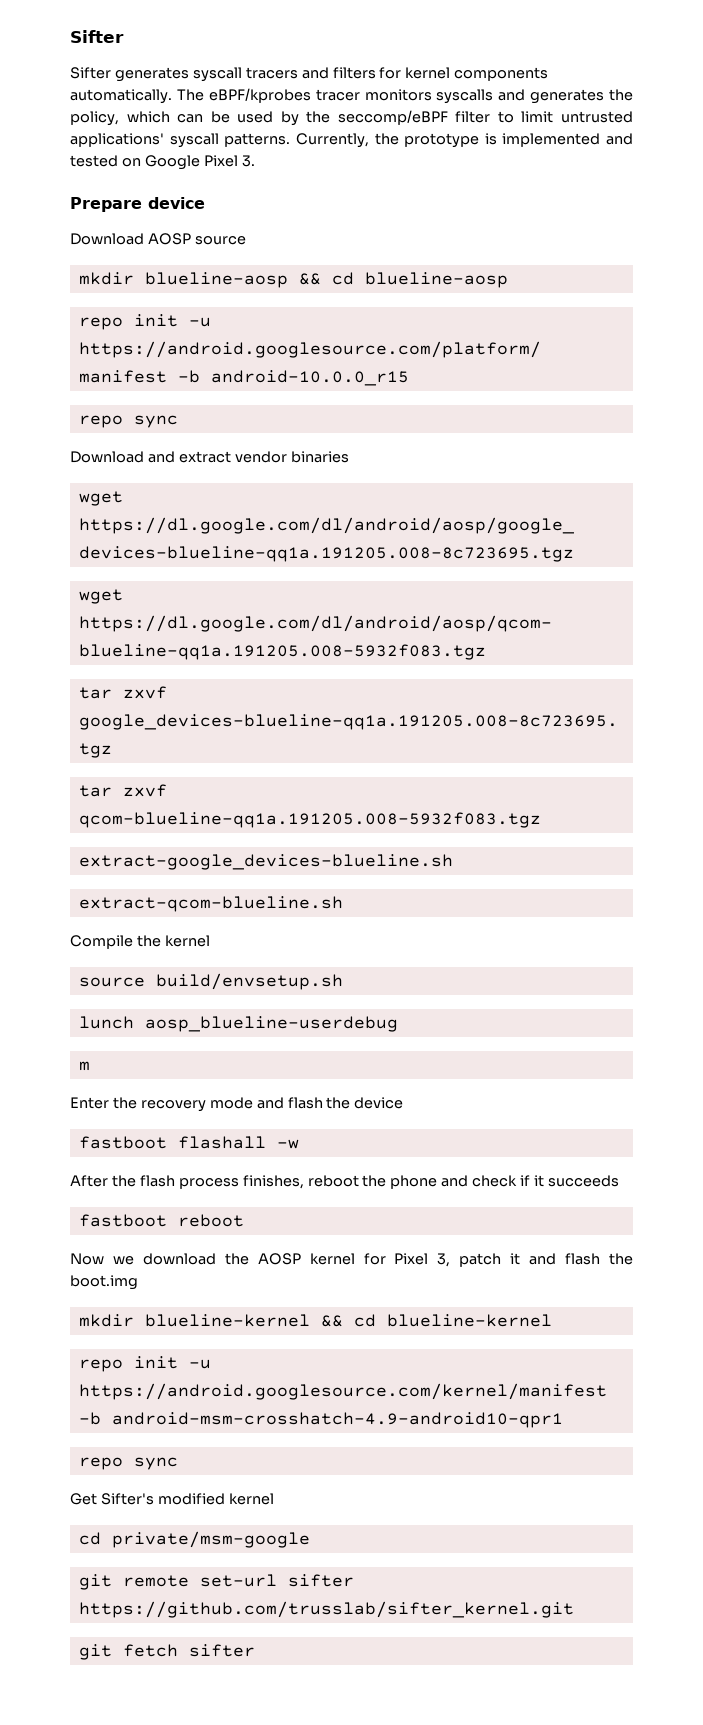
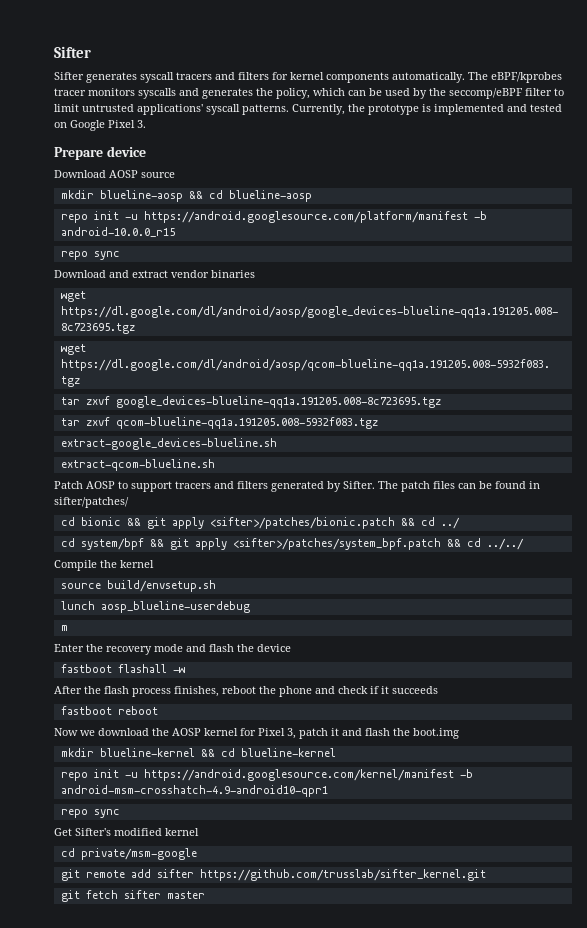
+ Patch AOSP to support tracers and filters generated by Sifter. The patch files can be found in sifter/patches/
+ cd bionic && git apply <sifter>/patches/bionic.patch && cd ../
+ cd system/bpf && git apply <sifter>/patches/system_bpf.patch && cd ../../
- git remote set-url sifter https://github.com/trusslab/sifter_kernel.git
+ git remote add sifter https://github.com/trusslab/sifter_kernel.git
- git fetch sifter
+ git fetch sifter master

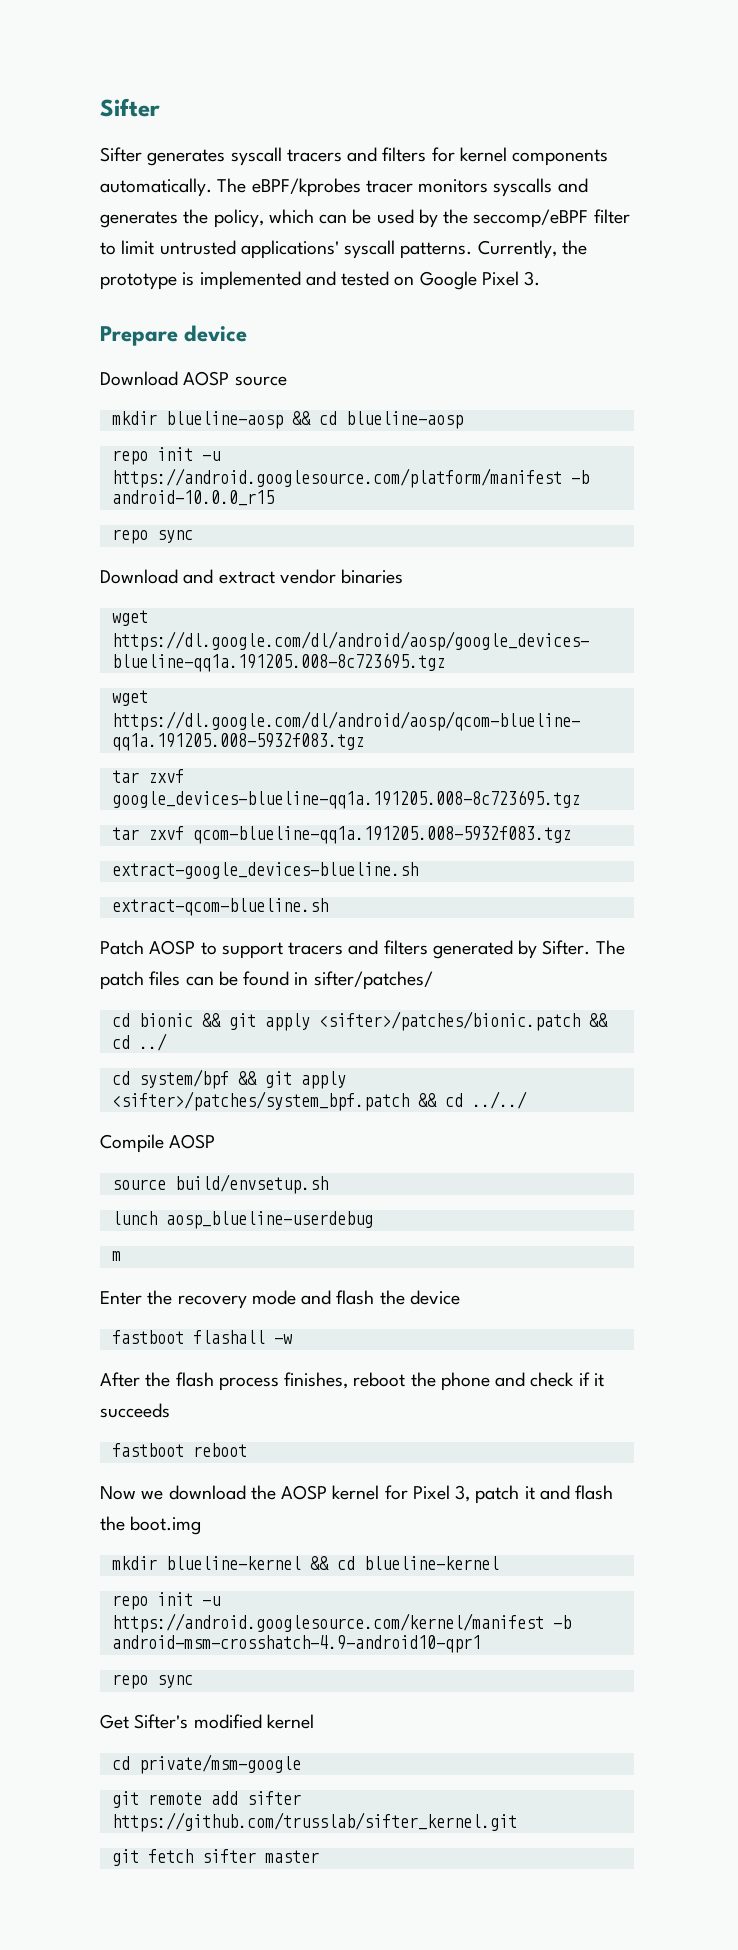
- Compile the kernel
+ Compile AOSP

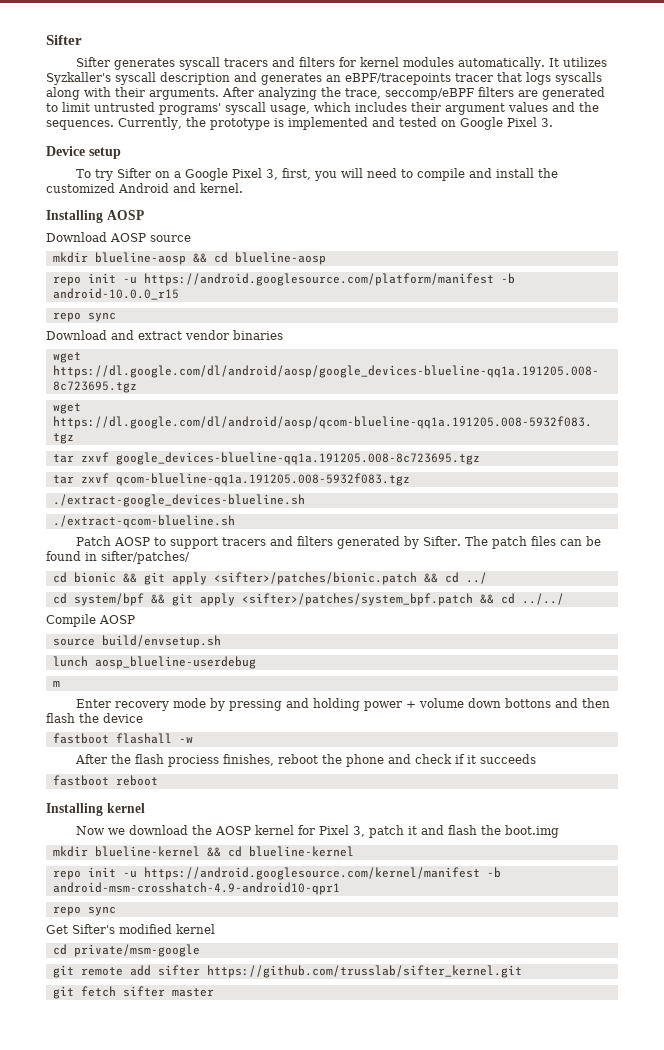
- Sifter generates syscall tracers and filters for kernel components automatically. The eBPF/kprobes tracer monitors syscalls and generates the policy, which can be used by the seccomp/eBPF filter to limit untrusted applications' syscall patterns.
+ Sifter generates syscall tracers and filters for kernel modules automatically. It utilizes Syzkaller's syscall description and generates an eBPF/tracepoints tracer that logs syscalls along with their arguments. After analyzing the trace, seccomp/eBPF filters are generated to limit untrusted programs' syscall usage, which includes their argument values and the sequences.
- Prepare device
+ Device setup
+ To try Sifter on a Google Pixel 3, first, you will need to compile and install the customized Android and kernel.
+ Installing AOSP
- extract-google_devices-blueline.sh
- extract-qcom-blueline.sh
+ ./extract-google_devices-blueline.sh
+ ./extract-qcom-blueline.sh
- Enter the recovery mode and flash the device
+ Enter recovery mode by pressing and holding power + volume down bottons and then flash the device
- After the flash process finishes, reboot the phone and check if it succeeds
+ After the flash prociess finishes, reboot the phone and check if it succeeds
+ Installing kernel

